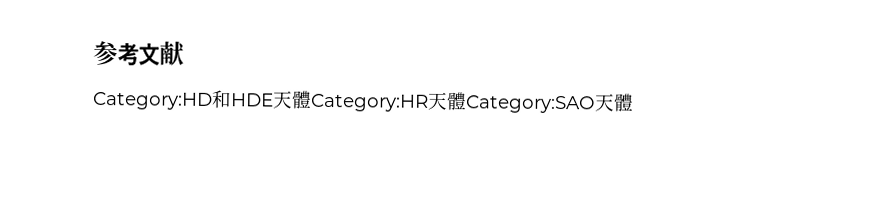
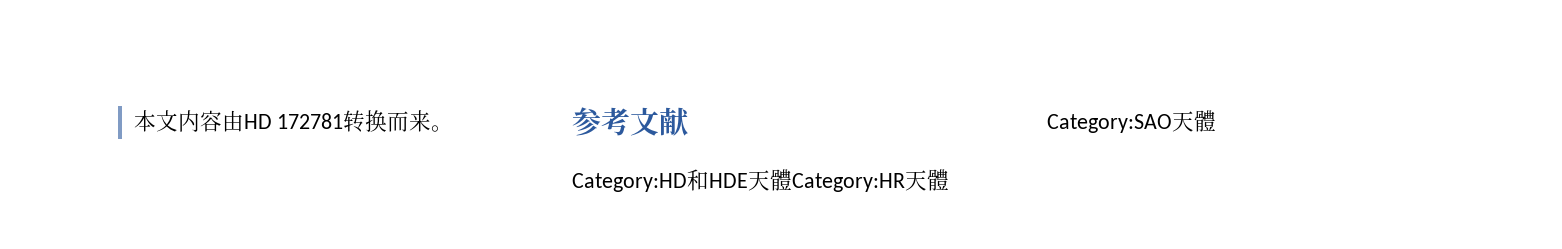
+ 本文内容由HD 172781转换而来。

